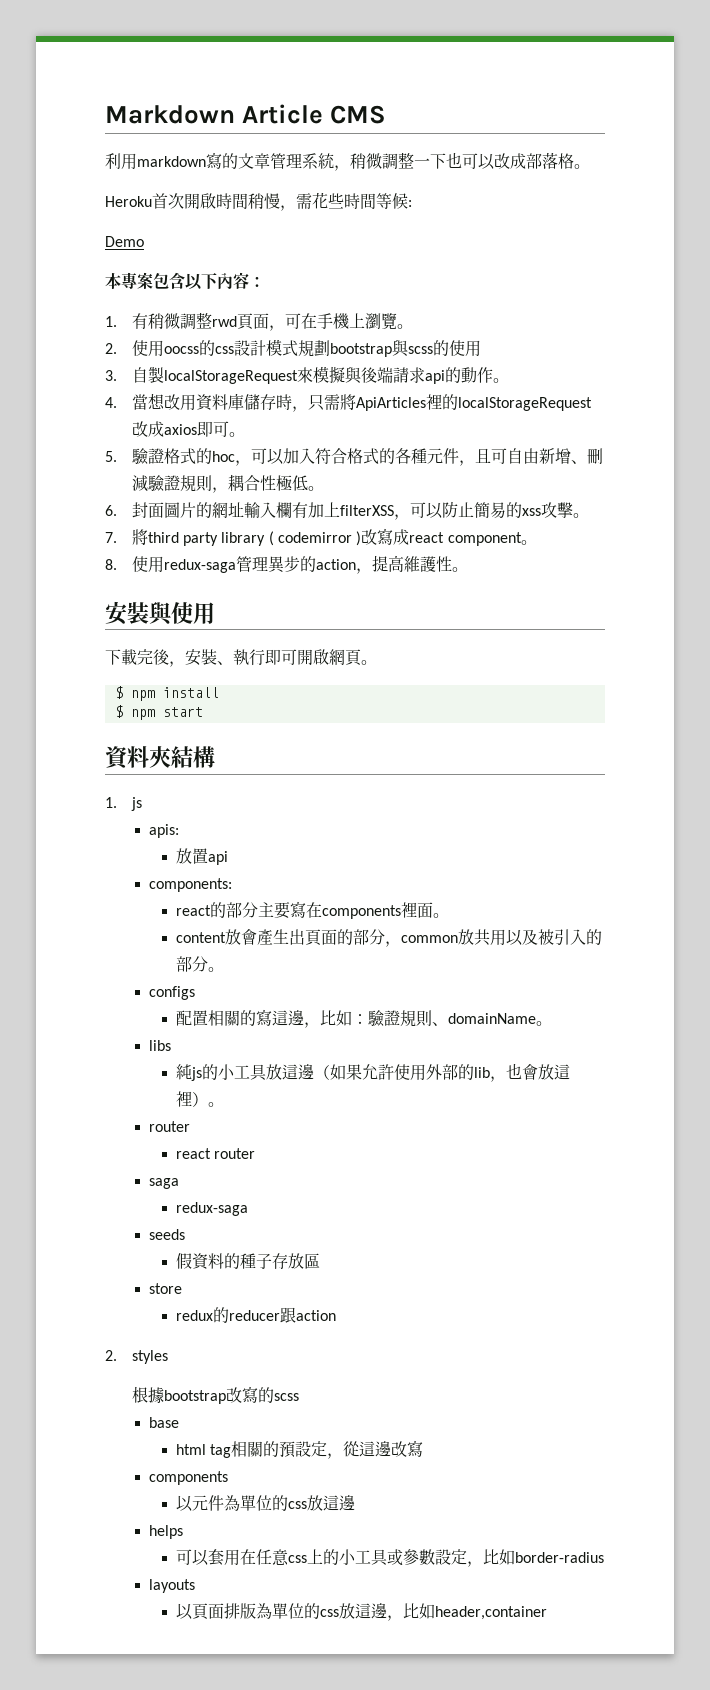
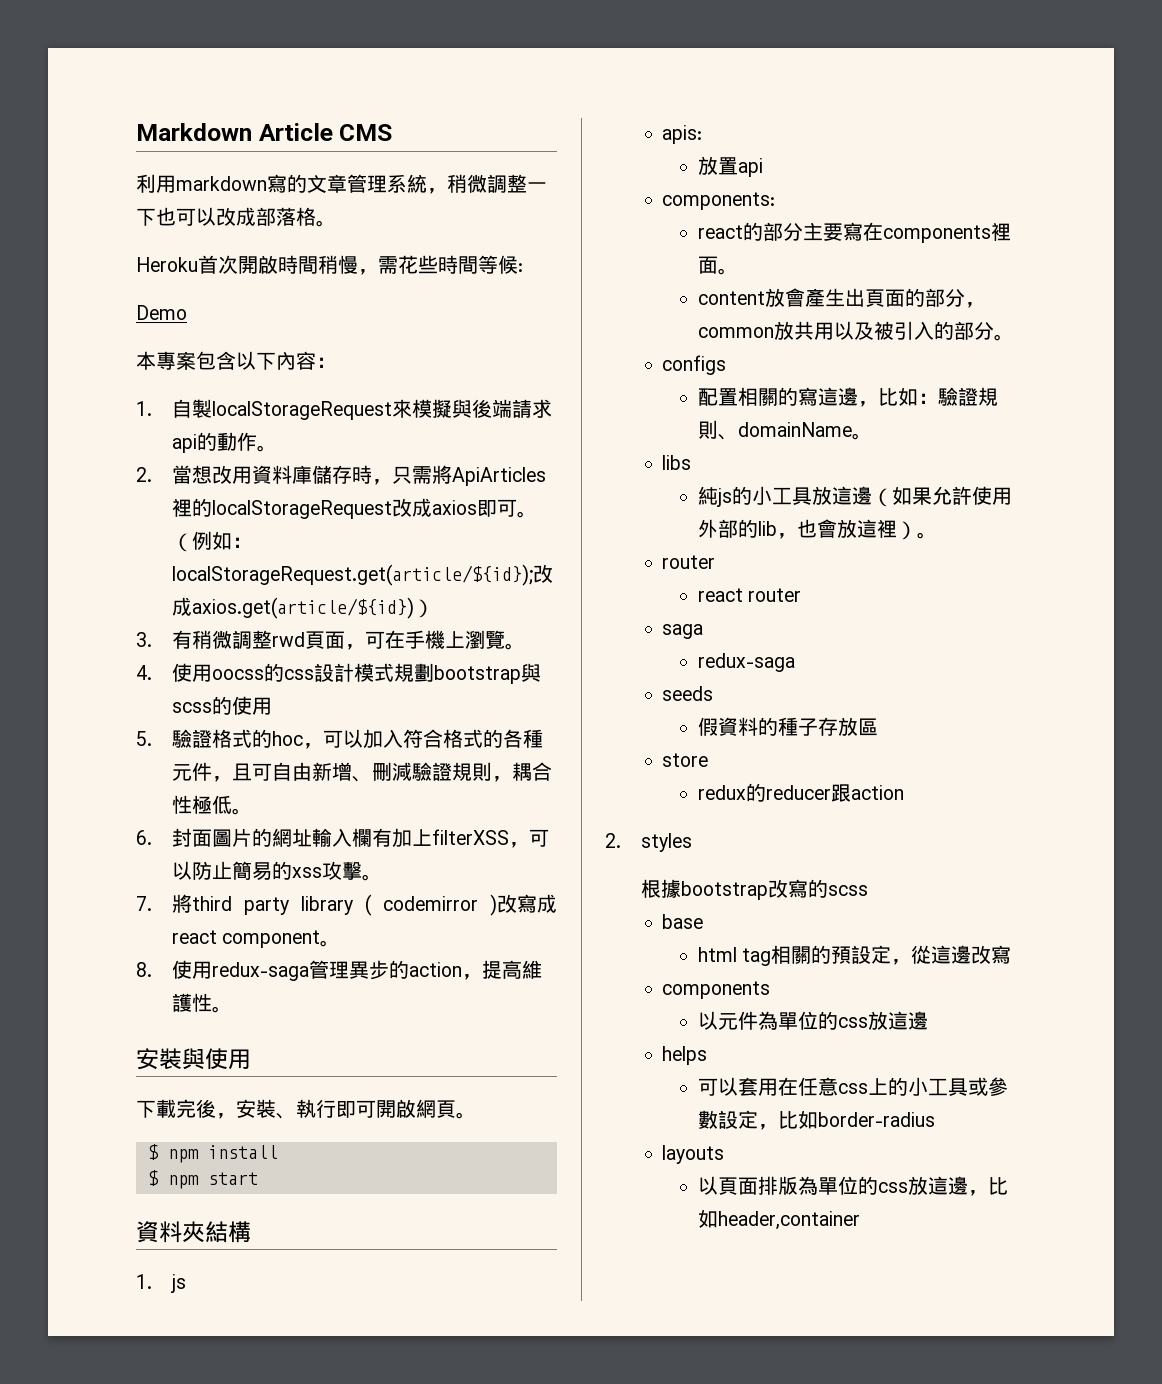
- 1.有稍微調整rwd頁面，可在手機上瀏覽。
- 2.使用oocss的css設計模式規劃bootstrap與scss的使用
- 3.自製localStorageRequest來模擬與後端請求api的動作。
+ 1.自製localStorageRequest來模擬與後端請求api的動作。
- 4.當想改用資料庫儲存時，只需將ApiArticles裡的localStorageRequest改成axios即可。
+ 2.當想改用資料庫儲存時，只需將ApiArticles裡的localStorageRequest改成axios即可。（例如：localStorageRequest.get(article/${id});改成axios.get(article/${id})）
+ 3.有稍微調整rwd頁面，可在手機上瀏覽。
+ 4.使用oocss的css設計模式規劃bootstrap與scss的使用

